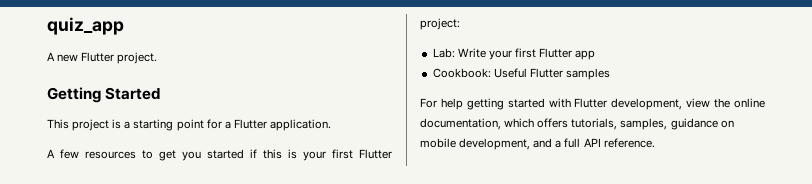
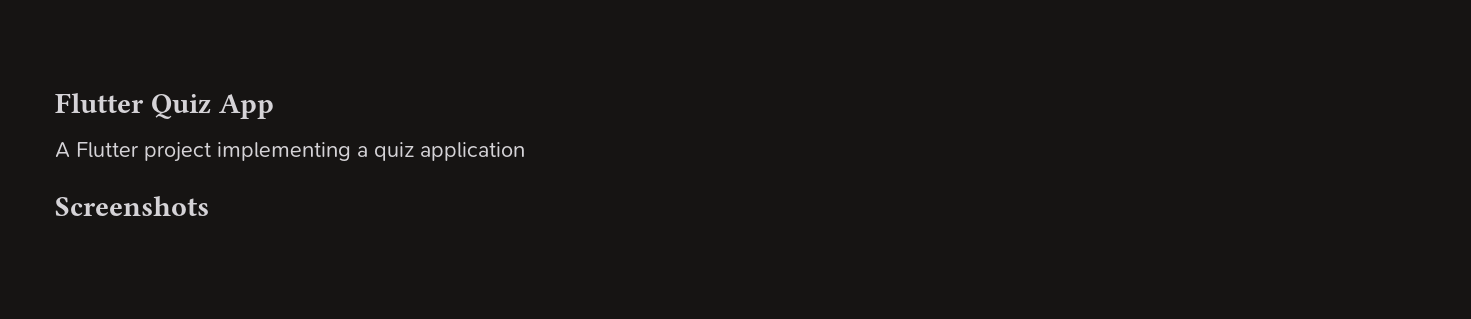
- quiz_app
- A new Flutter project.
- Getting Started
- This project is a starting point for a Flutter application.
- A few resources to get you started if this is your first Flutter project:
- Lab: Write your first Flutter app
- Cookbook: Useful Flutter samples
- For help getting started with Flutter development, view the online documentation, which offers tutorials, samples, guidance on mobile development, and a full API reference.
+ Flutter Quiz App
+ A Flutter project implementing a quiz application
+ Screenshots

